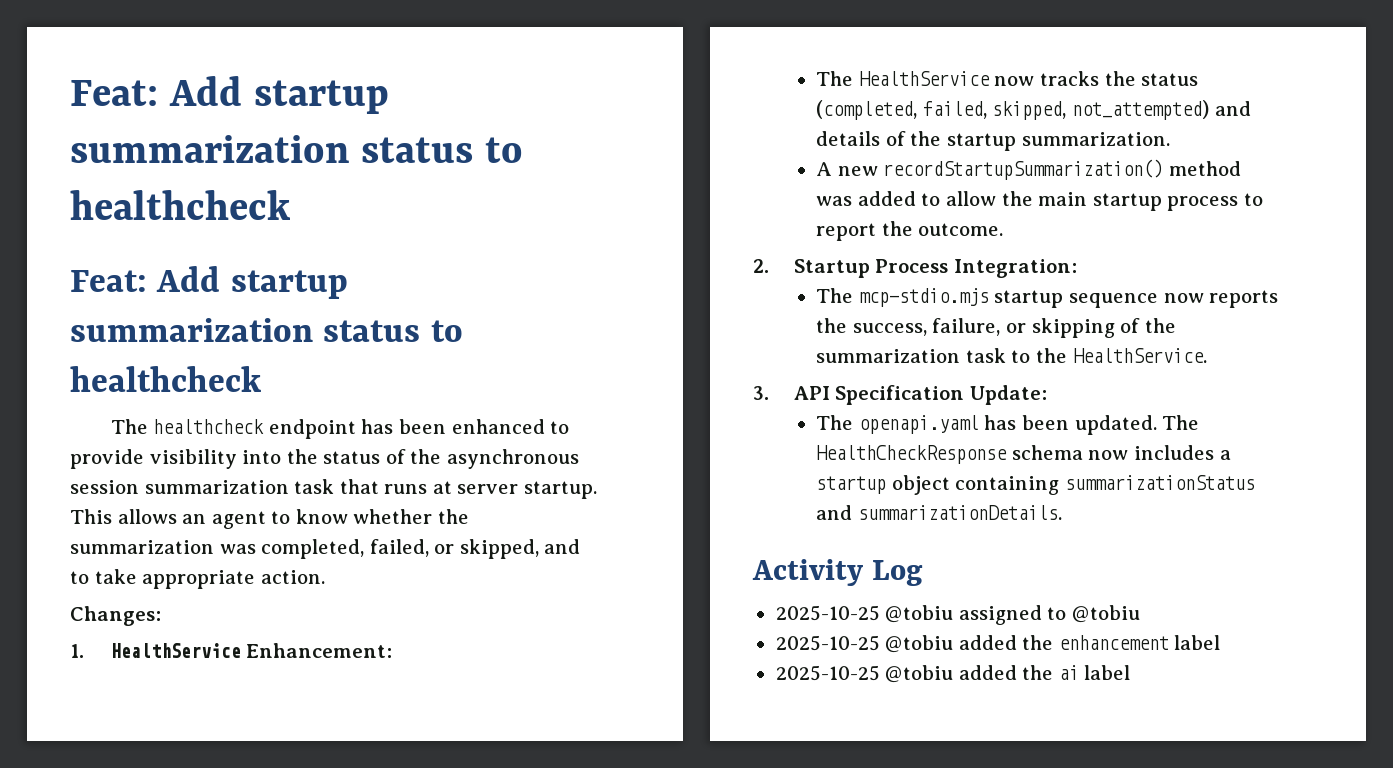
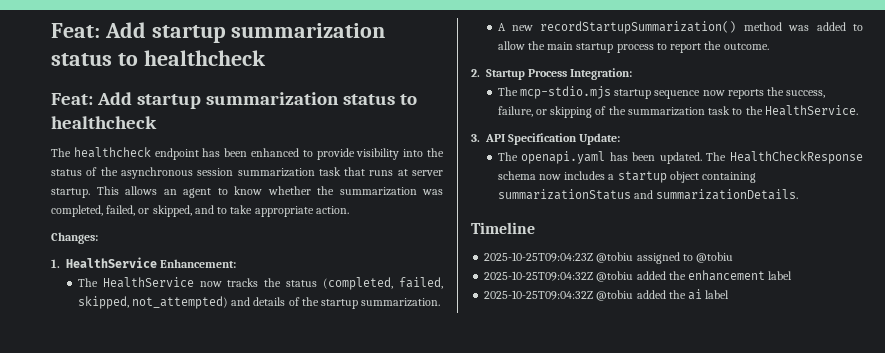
- Activity Log
- 2025-10-25 @tobiu assigned to @tobiu
+ Timeline
+ 2025-10-25T09:04:23Z @tobiu assigned to @tobiu
- 2025-10-25 @tobiu added the enhancement label
+ 2025-10-25T09:04:32Z @tobiu added the enhancement label
- 2025-10-25 @tobiu added the ai label
+ 2025-10-25T09:04:32Z @tobiu added the ai label

